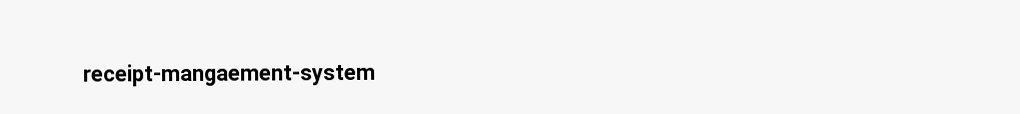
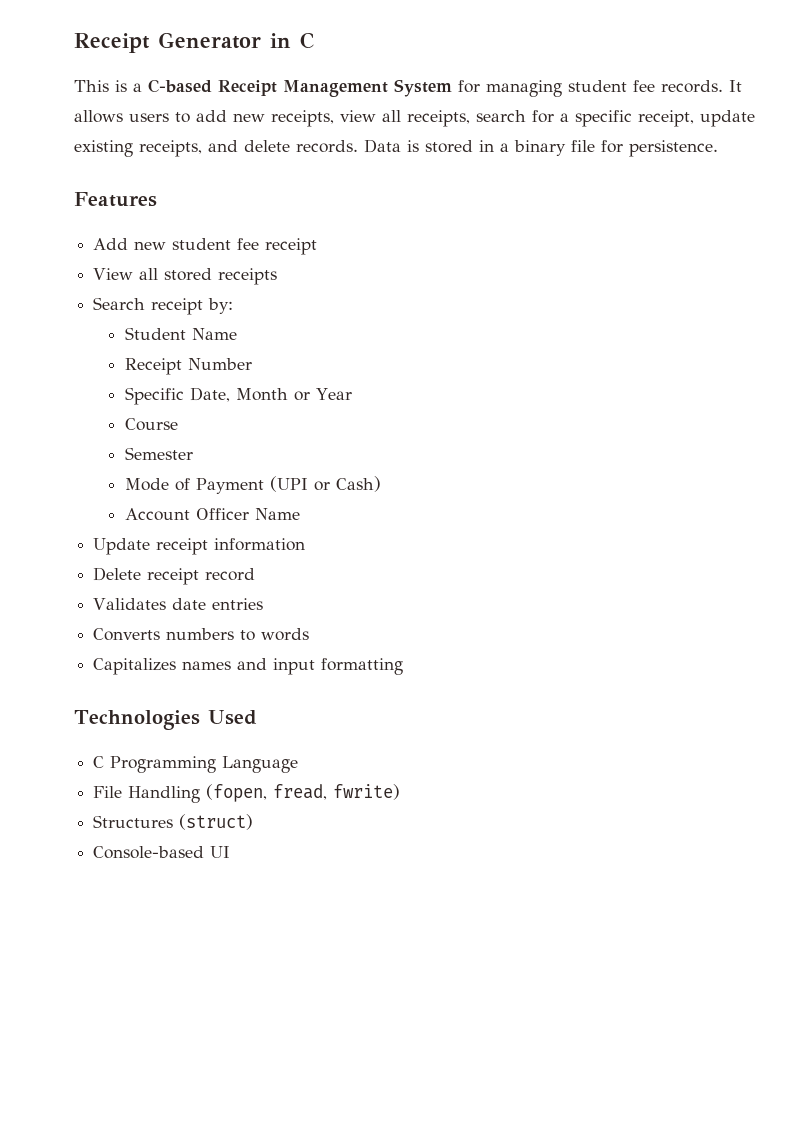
- receipt-mangaement-system
+ Receipt Generator in C
+ This is a C-based Receipt Management System for managing student fee records. It allows users to add new receipts, view all receipts, search for a specific receipt, update existing receipts, and delete records. Data is stored in a binary file for persistence.
+ Features
+ Add new student fee receipt
+ View all stored receipts
+ Search receipt by:
+ Student Name
+ Receipt Number
+ Specific Date, Month or Year
+ Course
+ Semester
+ Mode of Payment (UPI or Cash)
+ Account Officer Name
+ Update receipt information
+ Delete receipt record
+ Validates date entries
+ Converts numbers to words
+ Capitalizes names and input formatting
+ Technologies Used
+ C Programming Language
+ File Handling (fopen, fread, fwrite)
+ Structures (struct)
+ Console-based UI

